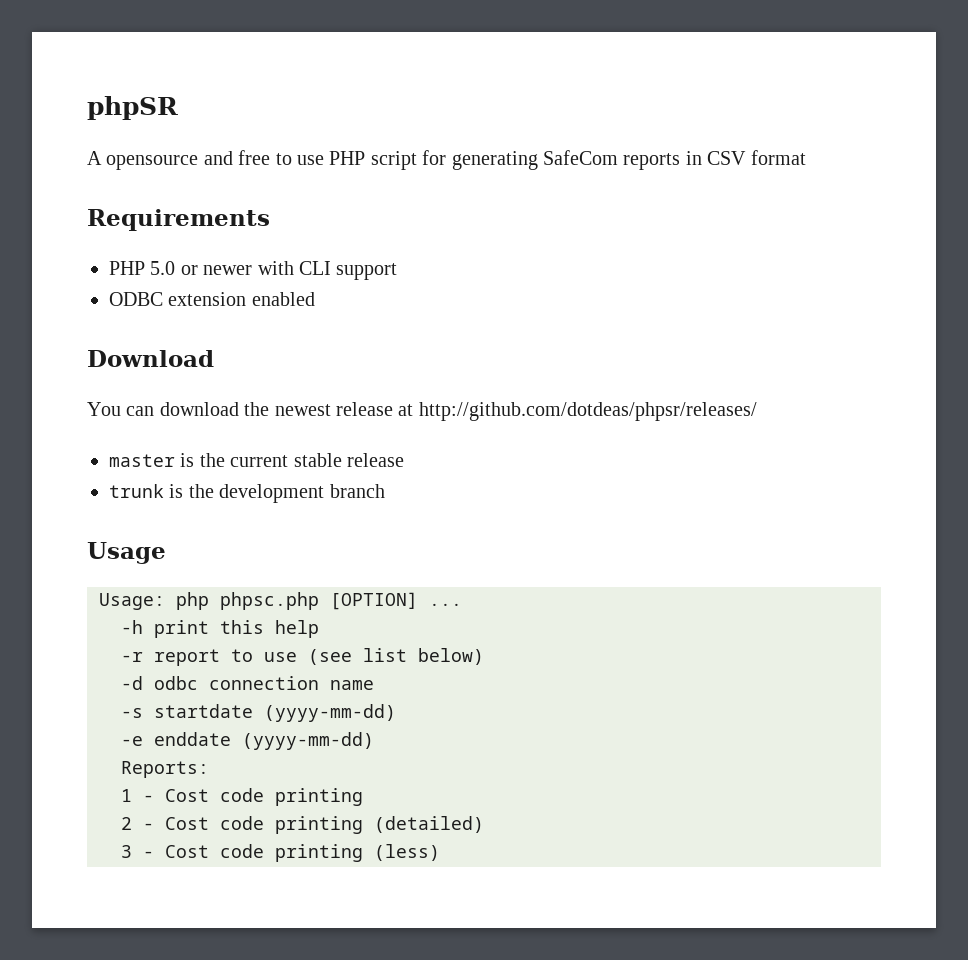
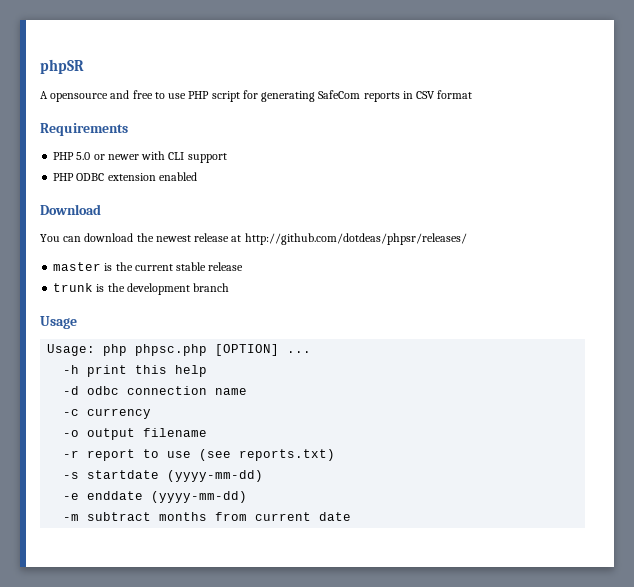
- ODBC extension enabled
+ PHP ODBC extension enabled
+ -d odbc connection name
+ -c currency
+ -o output filename
- -r report to use (see list below)
- -d odbc connection name
+ -r report to use (see reports.txt)
- Reports:
- 1 - Cost code printing
- 2 - Cost code printing (detailed)
- 3 - Cost code printing (less)
+ -m subtract months from current date

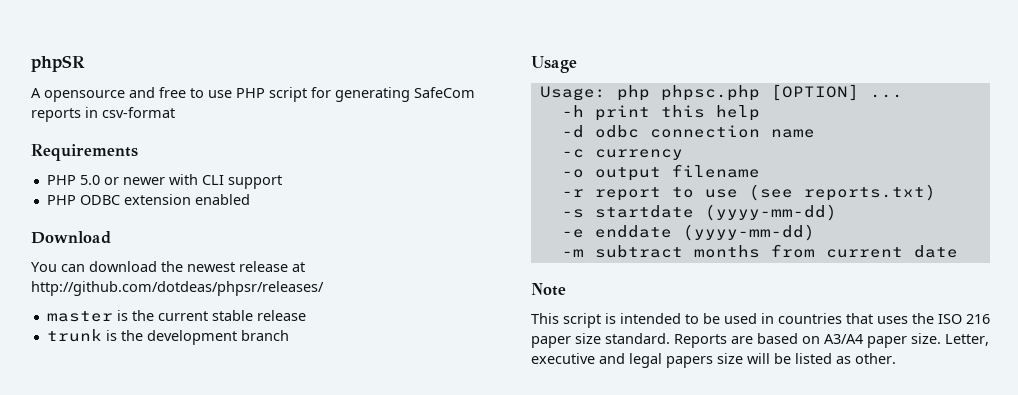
- A opensource and free to use PHP script for generating SafeCom reports in CSV format
+ A opensource and free to use PHP script for generating SafeCom reports in csv-format
+ Note
+ This script is intended to be used in countries that uses the ISO 216 paper size standard. Reports are based on A3/A4 paper size. Letter, executive and legal papers size will be listed as other.

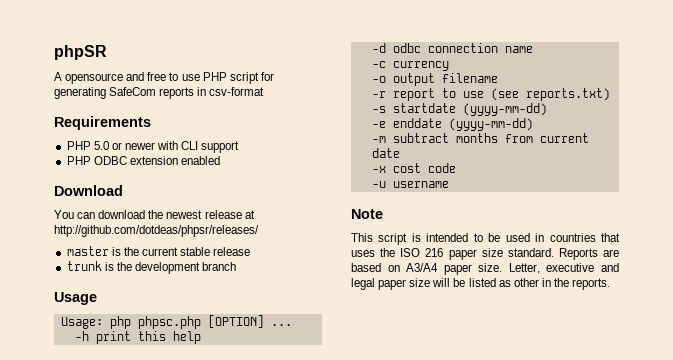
+ -x cost code
+ -u username
- Letter, executive and legal papers size will be listed as other.
+ Letter, executive and legal paper size will be listed as other in the reports.

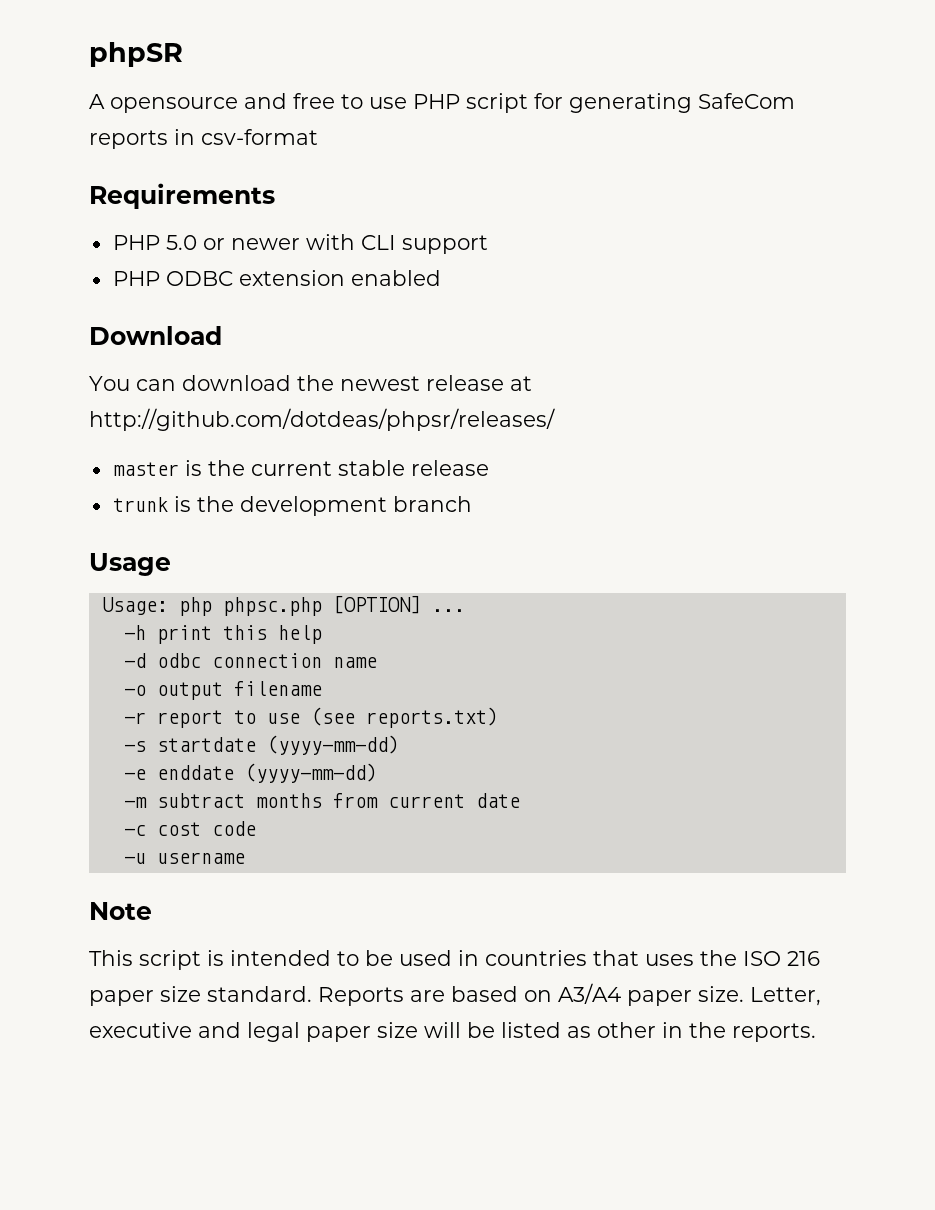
- -c currency
- -x cost code
+ -c cost code

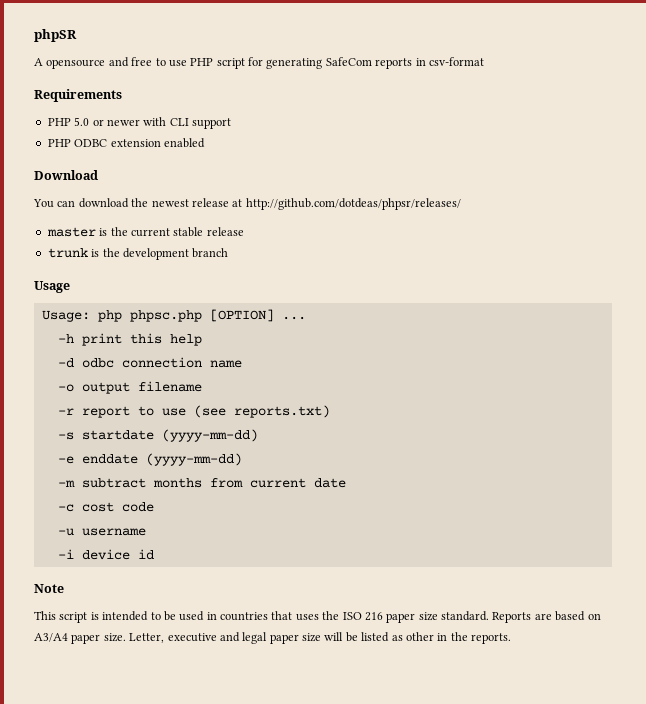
+ -i device id

